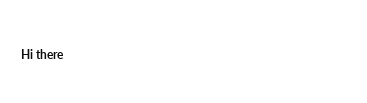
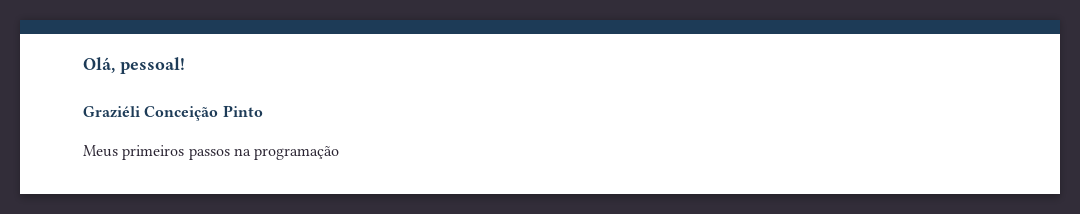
- Hi there
+ Olá, pessoal!
+ Graziéli Conceição Pinto
+ Meus primeiros passos na programação

